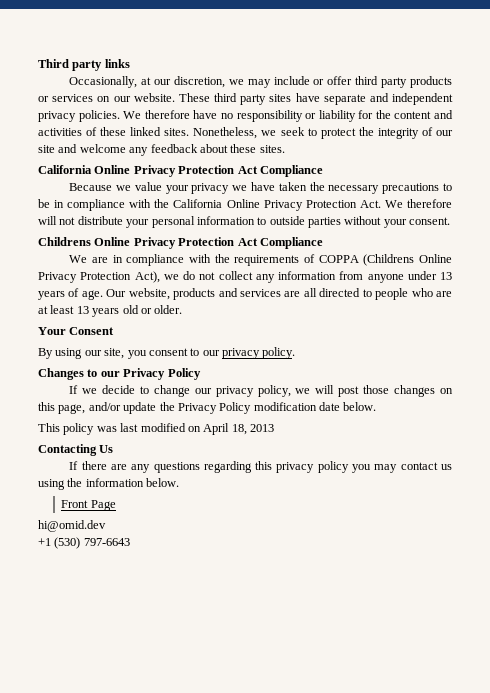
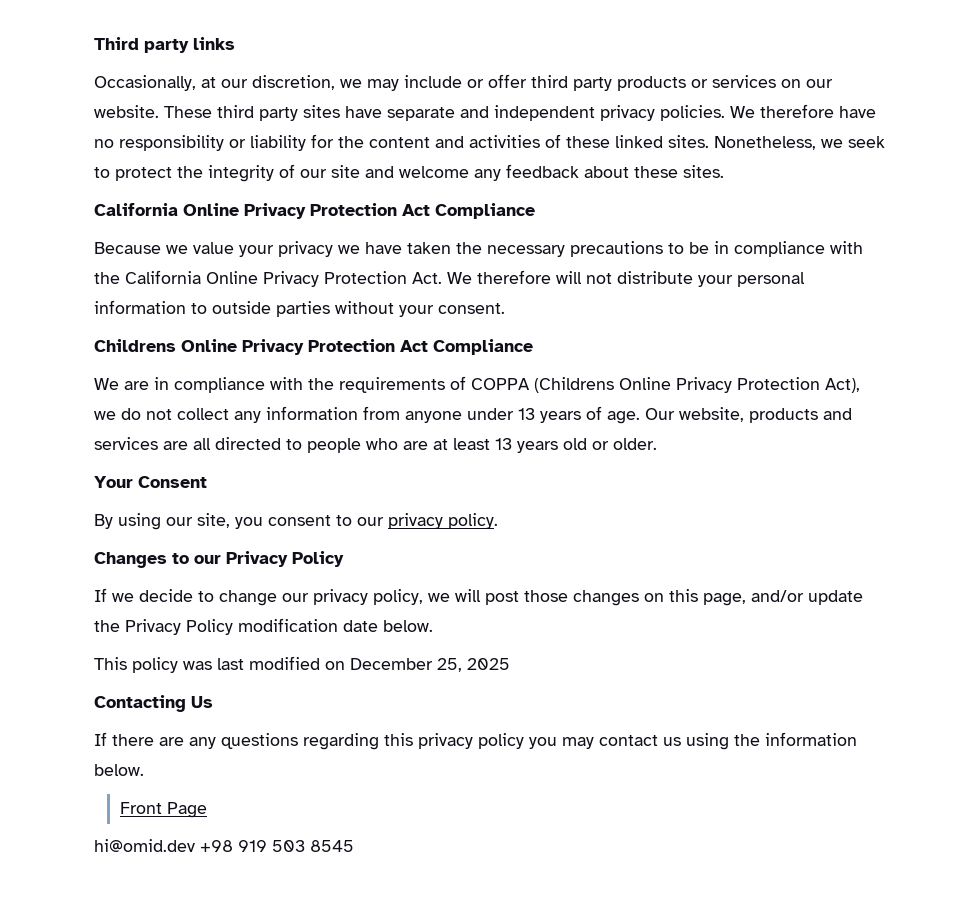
- This policy was last modified on April 18, 2013
+ This policy was last modified on December 25, 2025
- hi@omid.dev
- +1 (530) 797-6643
+ hi@omid.dev +98 919 503 8545

